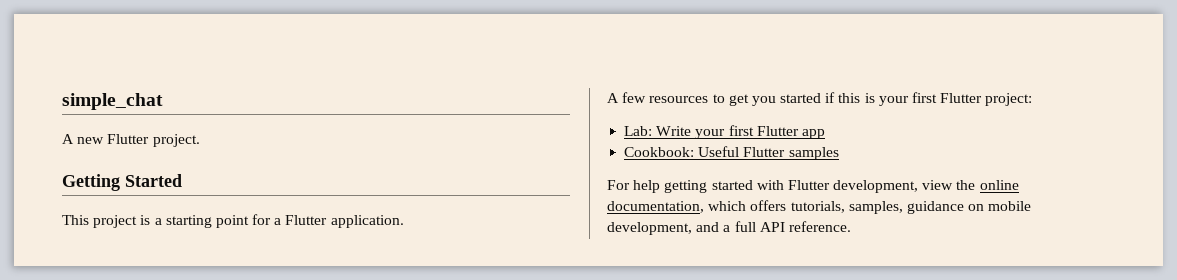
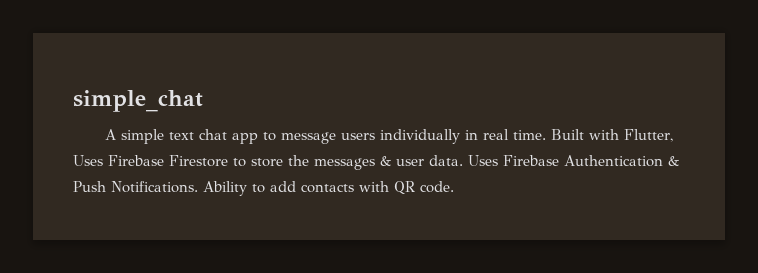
- A new Flutter project.
- Getting Started
- This project is a starting point for a Flutter application.
- A few resources to get you started if this is your first Flutter project:
- Lab: Write your first Flutter app
- Cookbook: Useful Flutter samples
- For help getting started with Flutter development, view the online documentation, which offers tutorials, samples, guidance on mobile development, and a full API reference.
+ A simple text chat app to message users individually in real time. Built with Flutter, Uses Firebase Firestore to store the messages & user data. Uses Firebase Authentication & Push Notifications. Ability to add contacts with QR code.

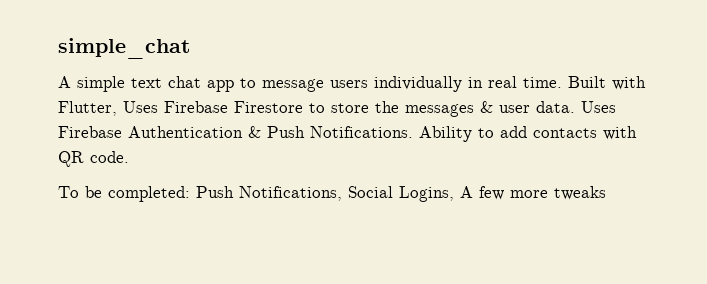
+ To be completed: Push Notifications, Social Logins, A few more tweaks

